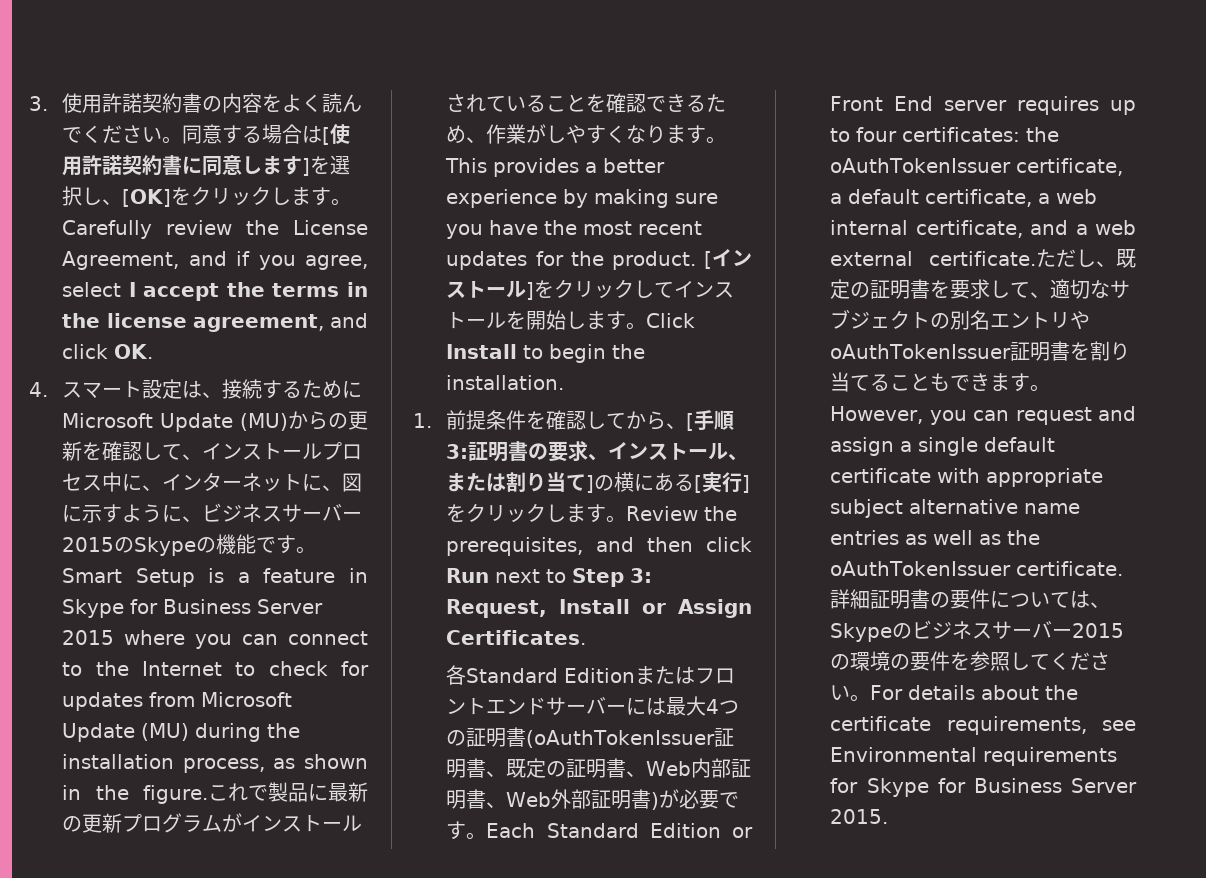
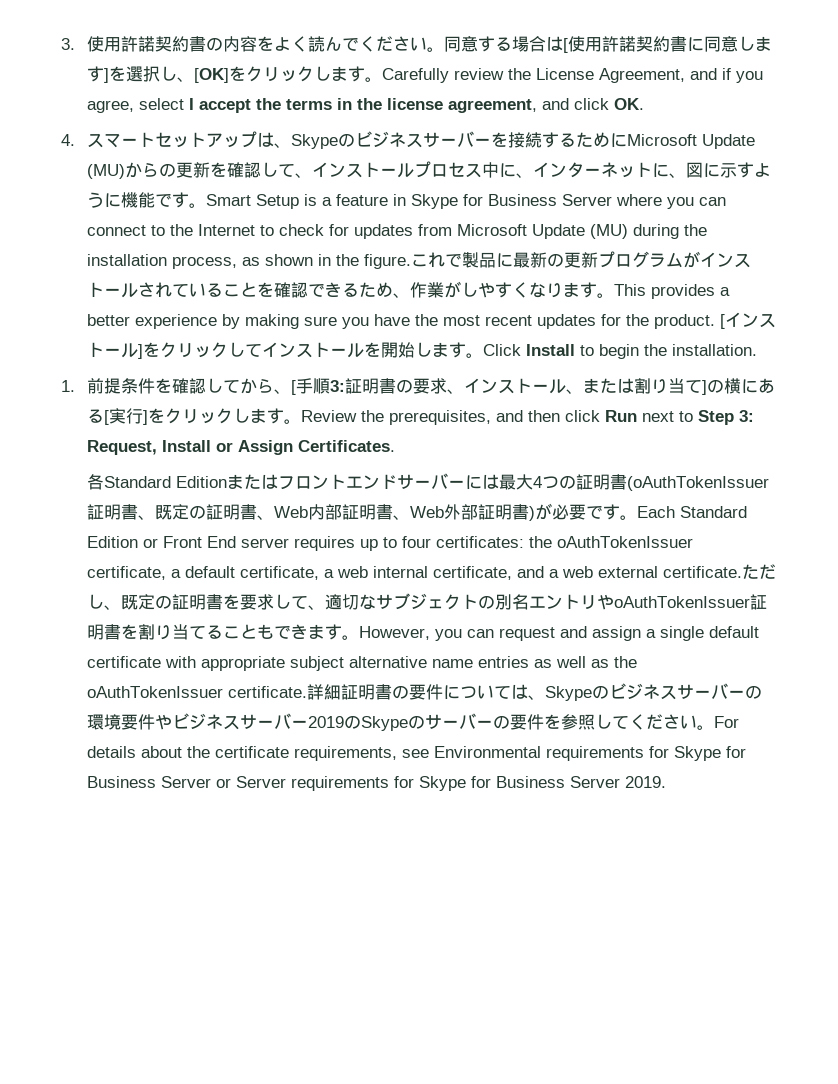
- 4.スマート設定は、接続するためにMicrosoft Update (MU)からの更新を確認して、インストールプロセス中に、インターネットに、図に示すように、ビジネスサーバー2015のSkypeの機能です。
+ 4.スマートセットアップは、Skypeのビジネスサーバーを接続するためにMicrosoft Update (MU)からの更新を確認して、インストールプロセス中に、インターネットに、図に示すように機能です。
- Smart Setup is a feature in Skype for Business Server 2015 where you can connect to the Internet to check for updates from Microsoft Update (MU) during the installation process, as shown in the figure.
+ Smart Setup is a feature in Skype for Business Server where you can connect to the Internet to check for updates from Microsoft Update (MU) during the installation process, as shown in the figure.
- 詳細証明書の要件については、Skypeのビジネスサーバー2015の環境の要件を参照してください。
+ 詳細証明書の要件については、Skypeのビジネスサーバーの環境要件やビジネスサーバー2019のSkypeのサーバーの要件を参照してください。
- For details about the certificate requirements, see Environmental requirements for Skype for Business Server 2015.
+ For details about the certificate requirements, see Environmental requirements for Skype for Business Server or Server requirements for Skype for Business Server 2019.

